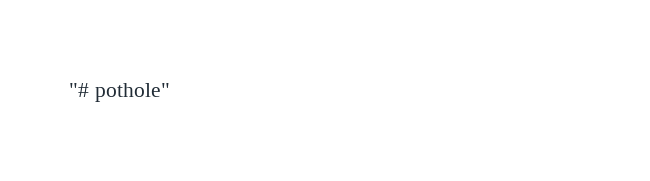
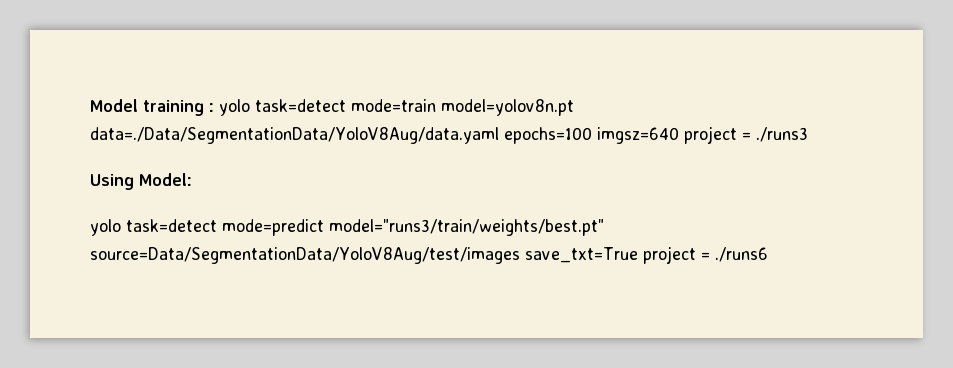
- "# pothole"
+ Model training : yolo task=detect mode=train model=yolov8n.pt data=./Data/SegmentationData/YoloV8Aug/data.yaml epochs=100 imgsz=640 project = ./runs3
+ Using Model:
+ yolo task=detect mode=predict model="runs3/train/weights/best.pt" source=Data/SegmentationData/YoloV8Aug/test/images save_txt=True project = ./runs6

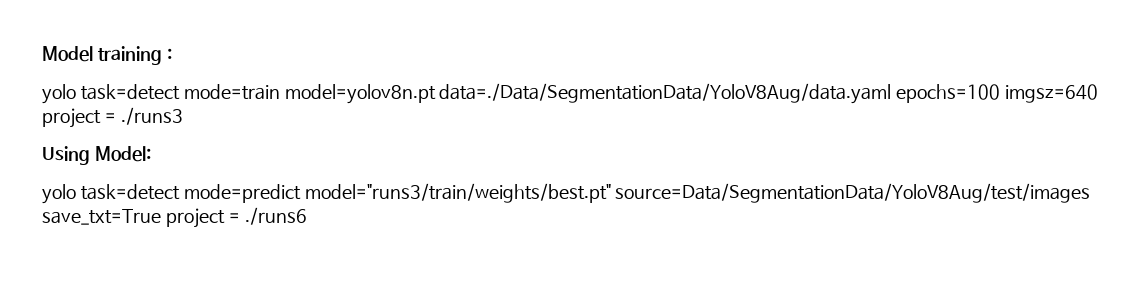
- Model training : yolo task=detect mode=train model=yolov8n.pt data=./Data/SegmentationData/YoloV8Aug/data.yaml epochs=100 imgsz=640 project = ./runs3
+ Model training :
+ yolo task=detect mode=train model=yolov8n.pt data=./Data/SegmentationData/YoloV8Aug/data.yaml epochs=100 imgsz=640 project = ./runs3

